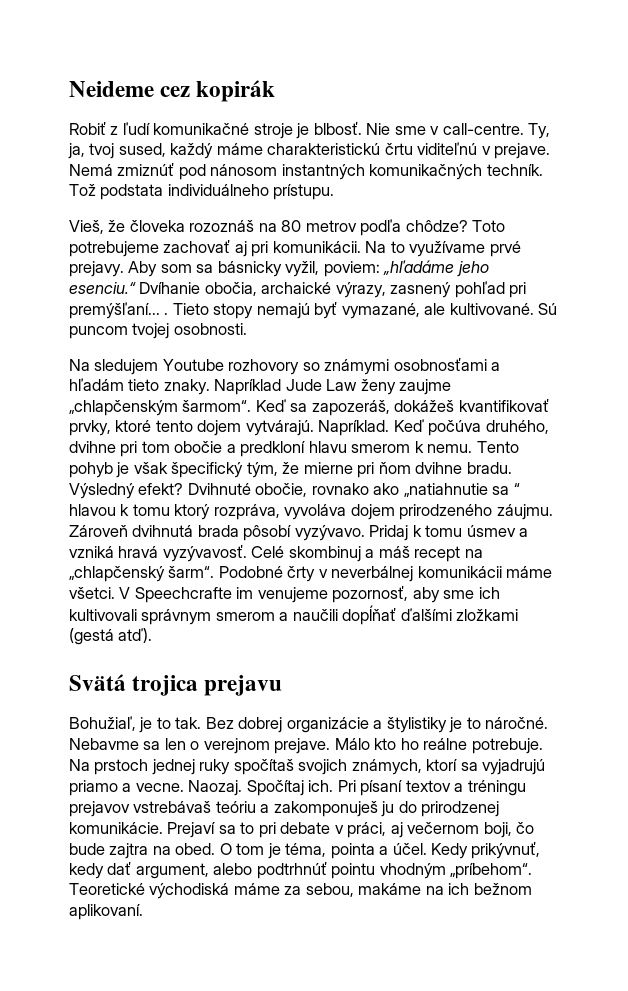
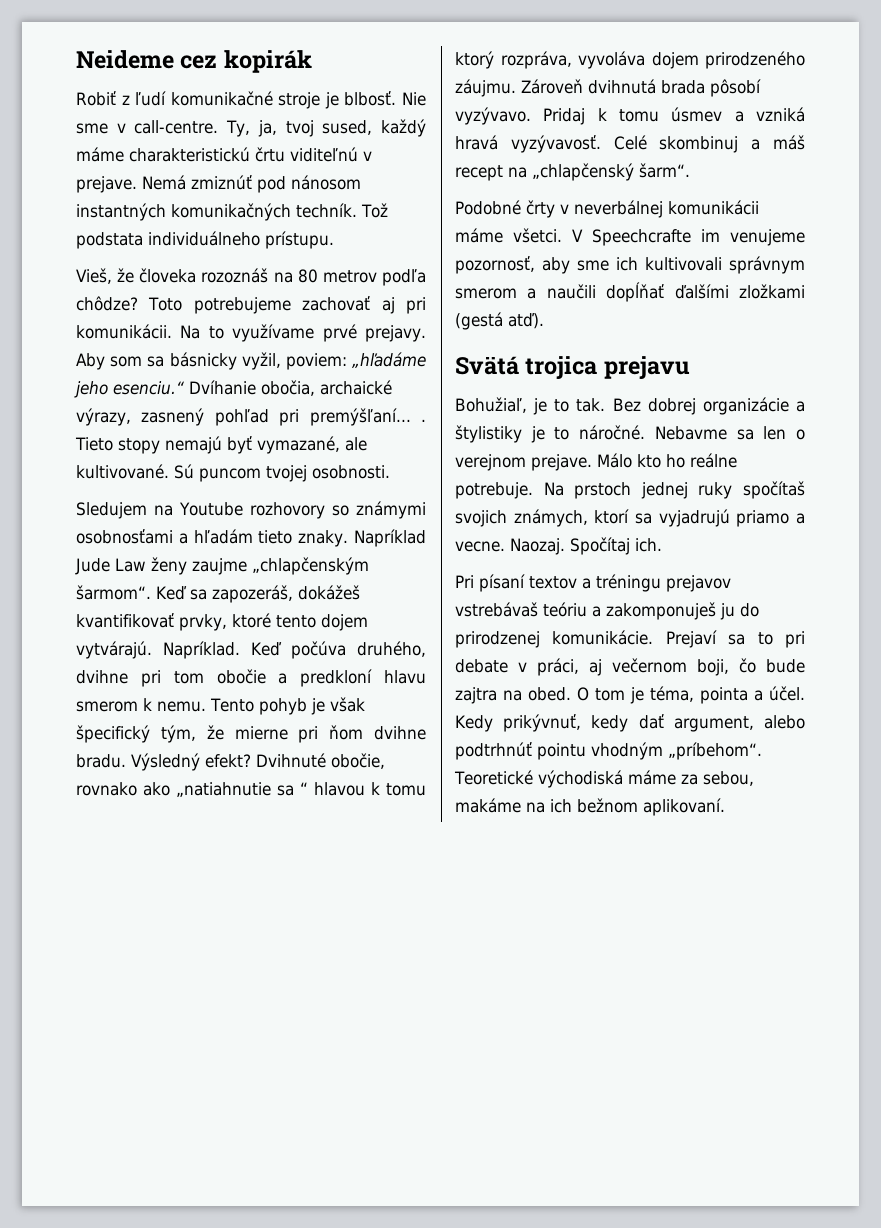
- Na sledujem Youtube rozhovory so známymi osobnosťami a hľadám tieto znaky.
+ Sledujem na Youtube rozhovory so známymi osobnosťami a hľadám tieto znaky.
- Celé skombinuj a máš recept na „chlapčenský šarm“. Podobné črty v neverbálnej komunikácii máme všetci.
+ Celé skombinuj a máš recept na „chlapčenský šarm“.
+ Podobné črty v neverbálnej komunikácii máme všetci.
- Spočítaj ich. Pri písaní textov a tréningu prejavov vstrebávaš teóriu a zakomponuješ ju do prirodzenej komunikácie.
+ Spočítaj ich.
+ Pri písaní textov a tréningu prejavov vstrebávaš teóriu a zakomponuješ ju do prirodzenej komunikácie.

